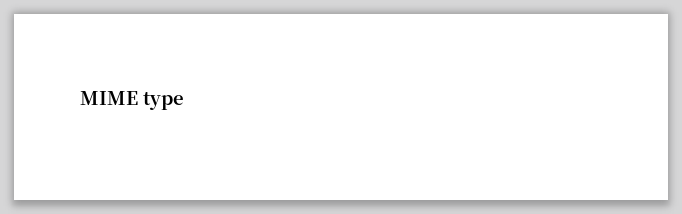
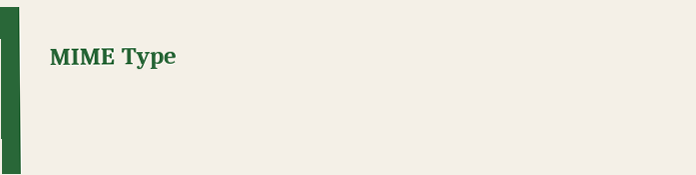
- MIME type
+ MIME Type

